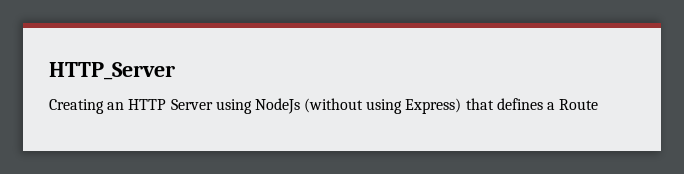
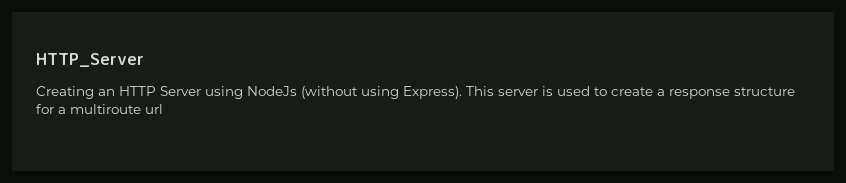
- Creating an HTTP Server using NodeJs (without using Express) that defines a Route
+ Creating an HTTP Server using NodeJs (without using Express). This server is used to create a response structure for a multiroute url

